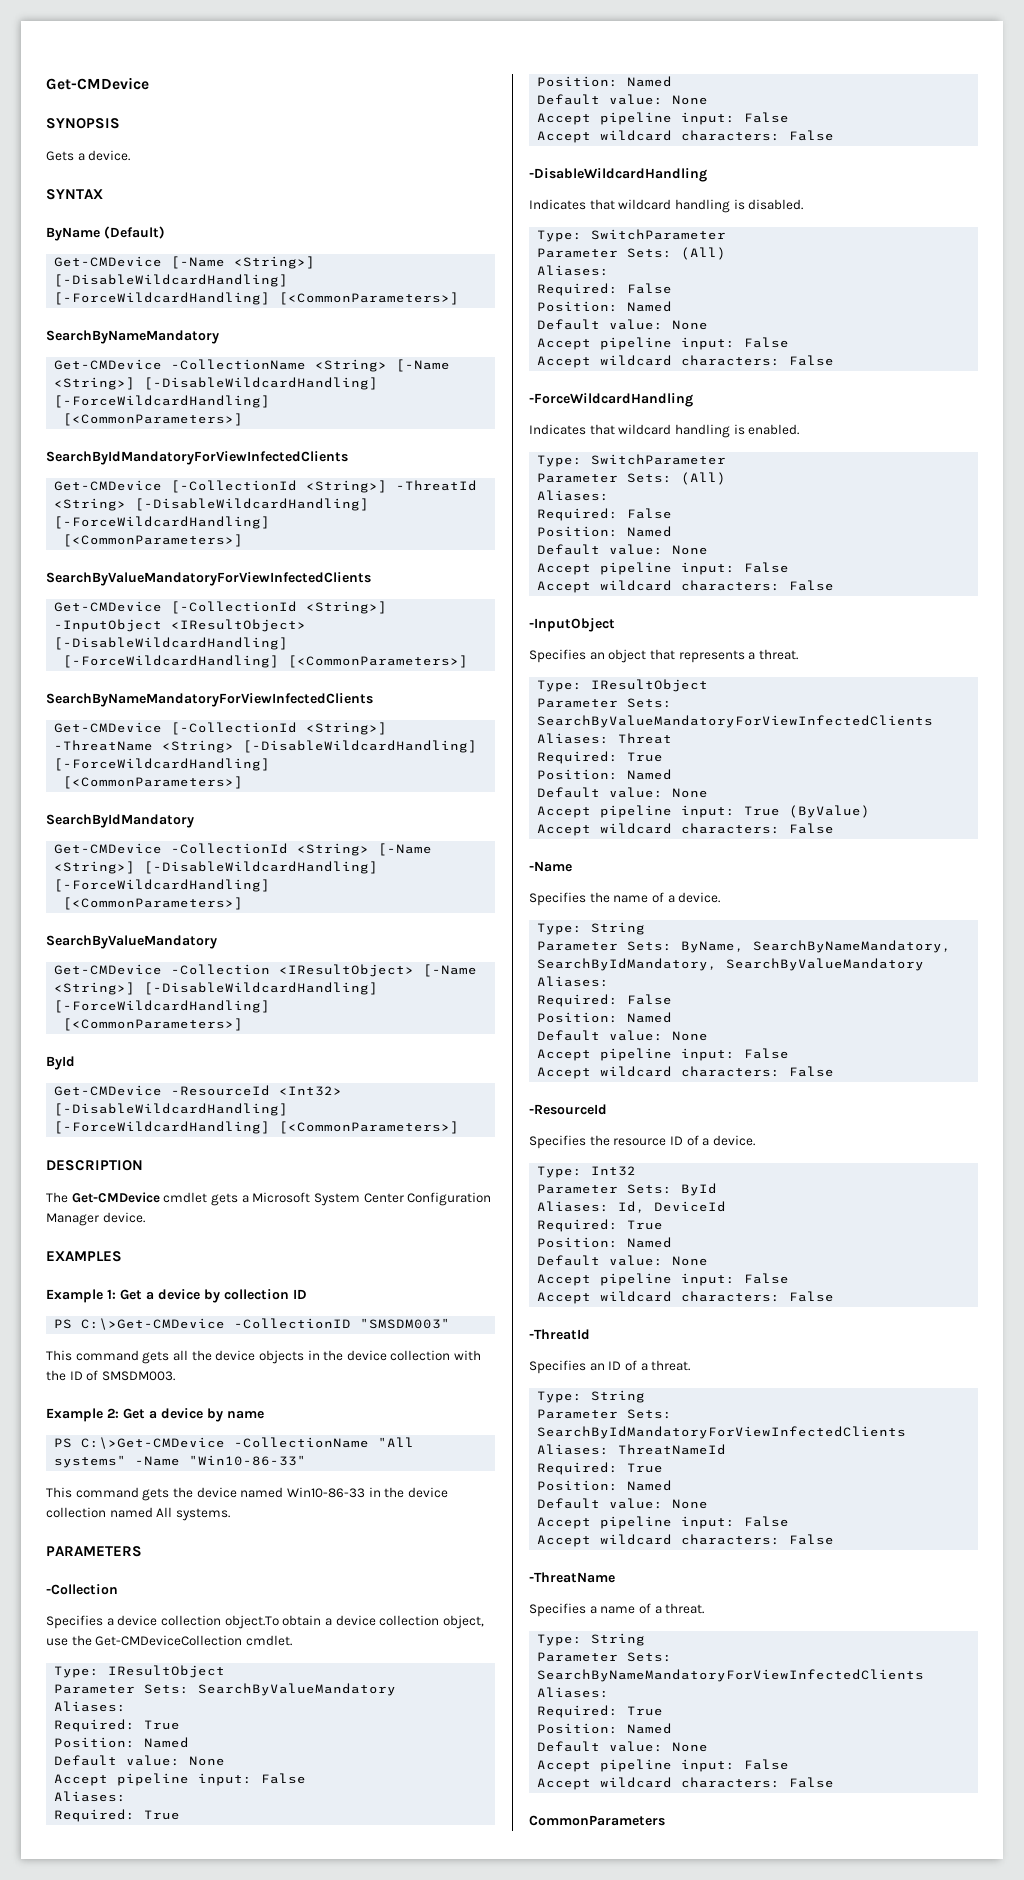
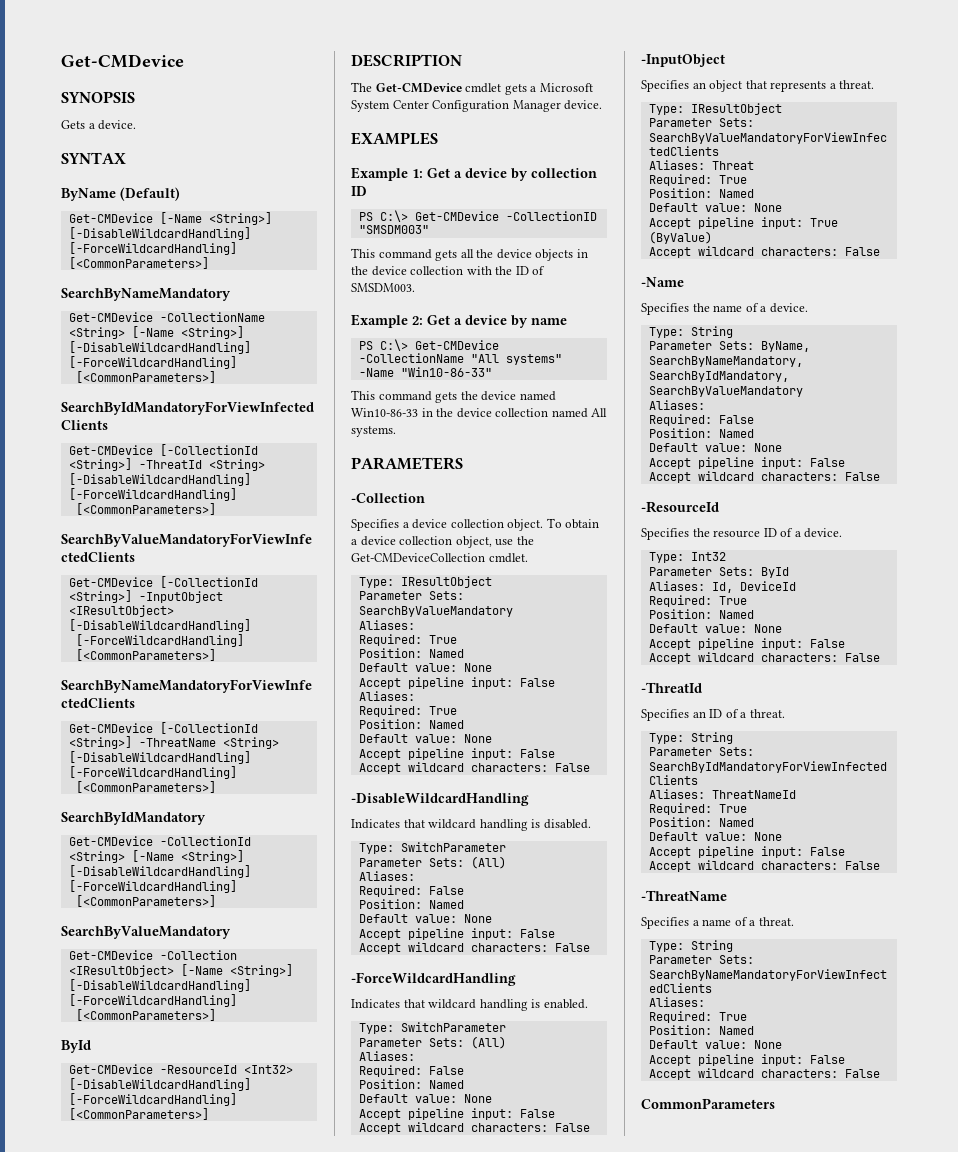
- PS C:\>Get-CMDevice -CollectionID "SMSDM003"
+ PS C:\> Get-CMDevice -CollectionID "SMSDM003"
- PS C:\>Get-CMDevice -CollectionName "All systems" -Name "Win10-86-33"
+ PS C:\> Get-CMDevice -CollectionName "All systems" -Name "Win10-86-33"
- Specifies a device collection object.To obtain a device collection object, use the Get-CMDeviceCollection cmdlet.
+ Specifies a device collection object. To obtain a device collection object, use the Get-CMDeviceCollection cmdlet.

